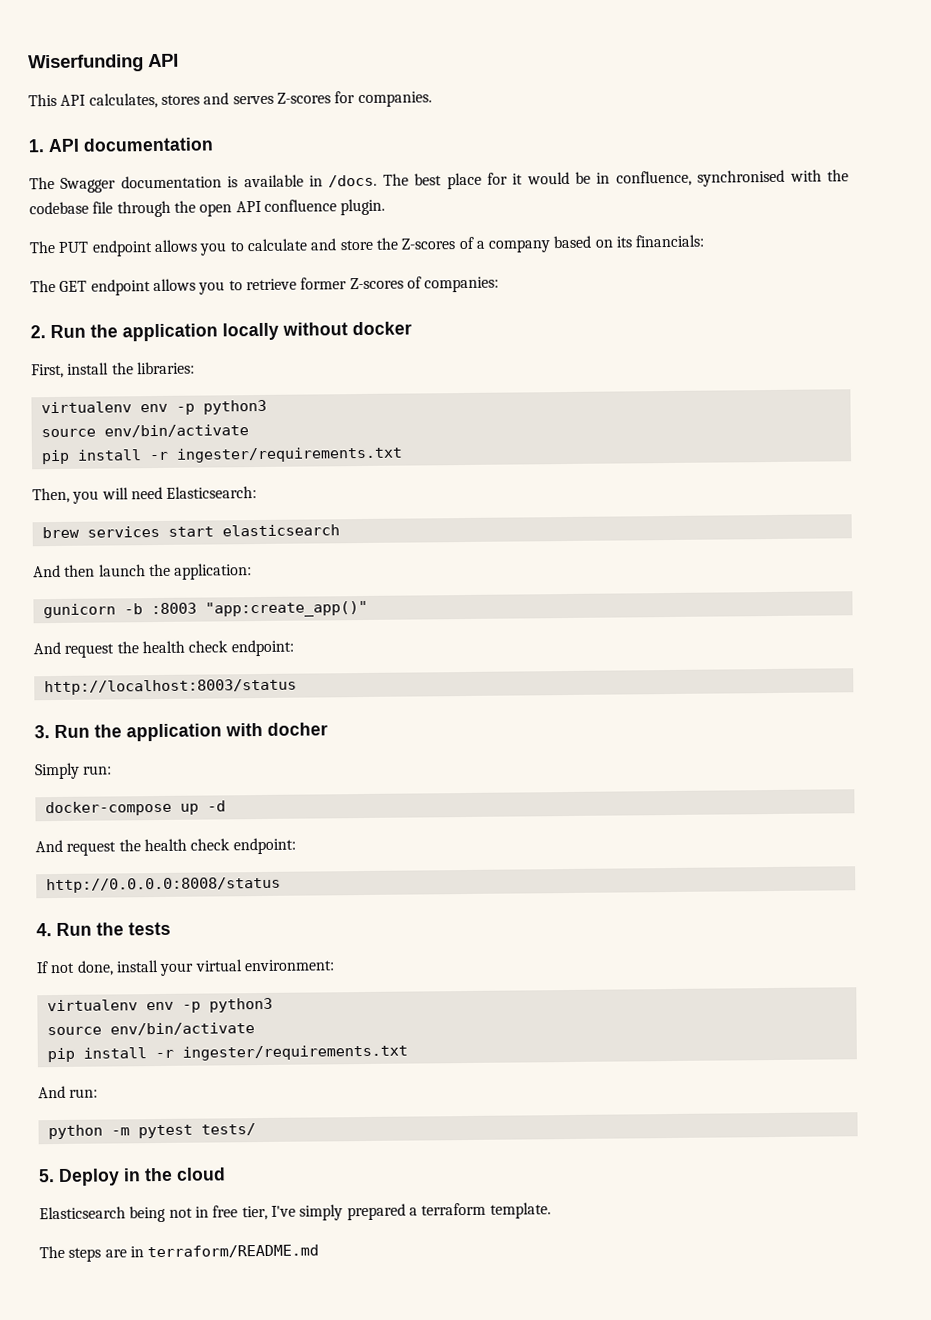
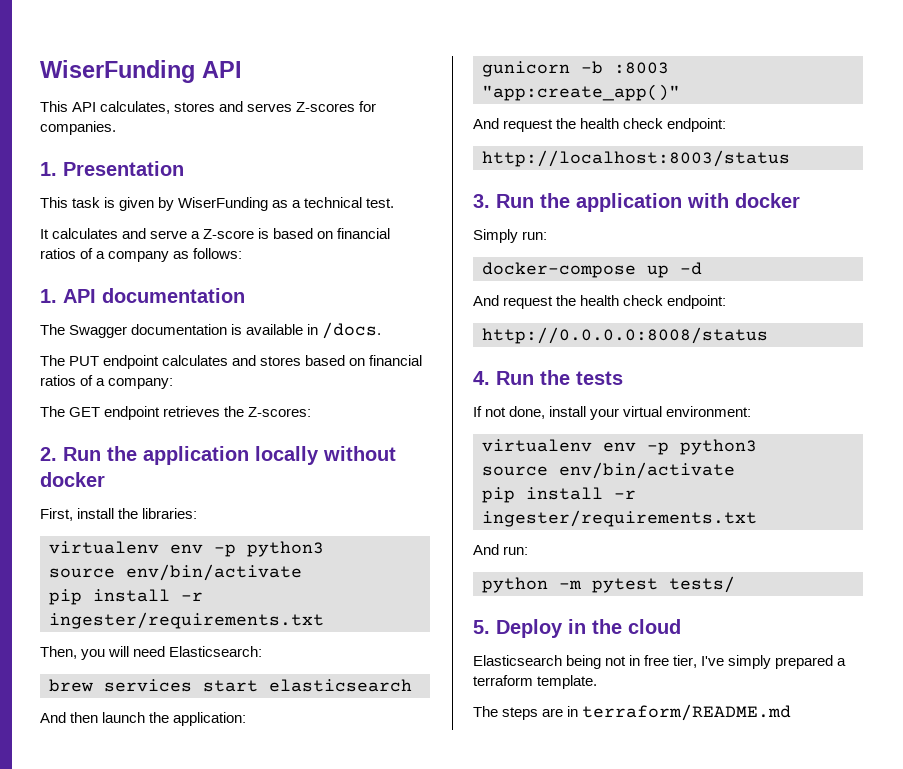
- Wiserfunding API
+ WiserFunding API
+ 1. Presentation
+ This task is given by WiserFunding as a technical test.
+ It calculates and serve a Z-score is based on financial ratios of a company as follows:
- The Swagger documentation is available in /docs. The best place for it would be in confluence, synchronised with the codebase file through the open API confluence plugin.
- The PUT endpoint allows you to calculate and store the Z-scores of a company based on its financials:
- The GET endpoint allows you to retrieve former Z-scores of companies:
+ The Swagger documentation is available in /docs.
+ The PUT endpoint calculates and stores based on financial ratios of a company:
+ The GET endpoint retrieves the Z-scores:
- 3. Run the application with docher
+ 3. Run the application with docker

